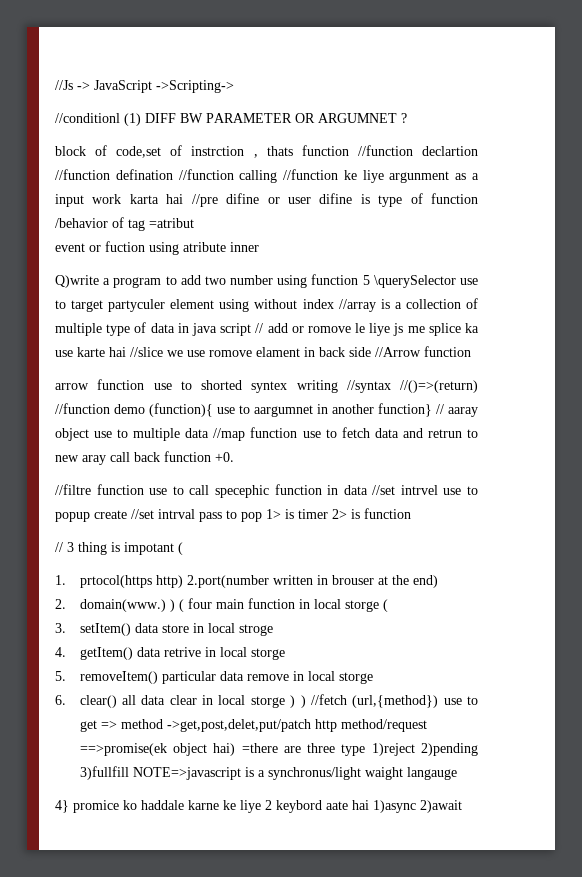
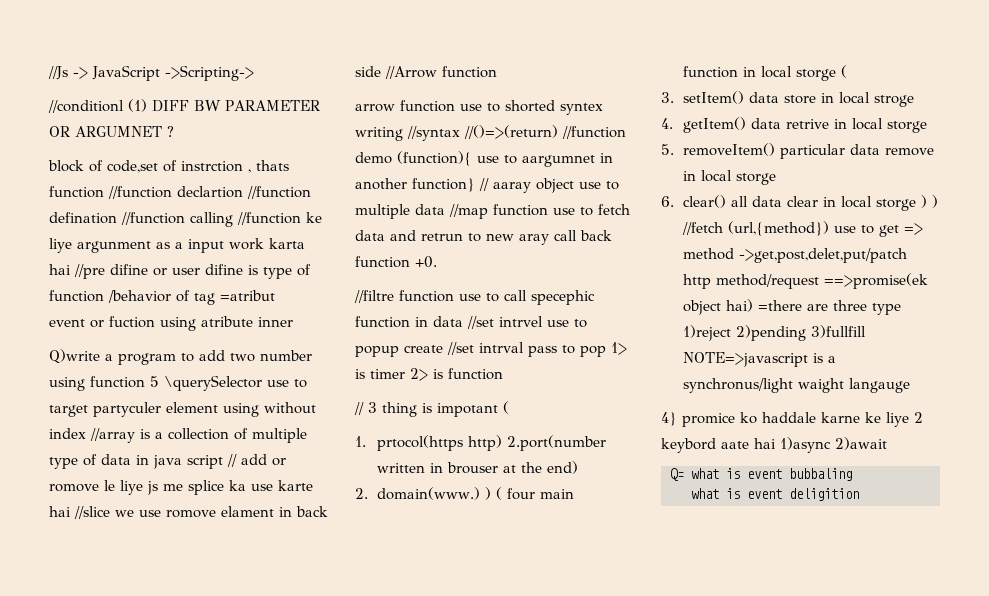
+ Q= what is event bubbaling
+ what is event deligition

